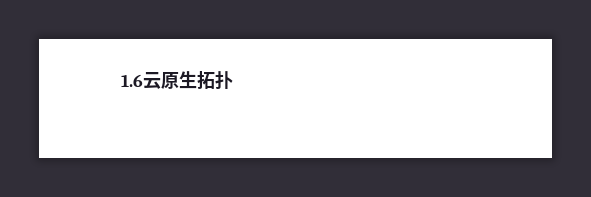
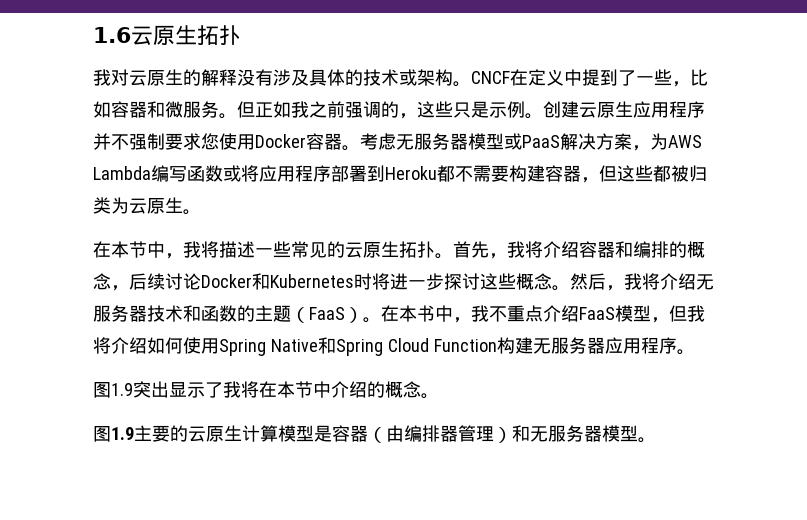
+ 我对云原生的解释没有涉及具体的技术或架构。CNCF在定义中提到了一些，比如容器和微服务。但正如我之前强调的，这些只是示例。创建云原生应用程序并不强制要求您使用Docker容器。考虑无服务器模型或PaaS解决方案，为AWS Lambda编写函数或将应用程序部署到Heroku都不需要构建容器，但这些都被归类为云原生。
+ 在本节中，我将描述一些常见的云原生拓扑。首先，我将介绍容器和编排的概念，后续讨论Docker和Kubernetes时将进一步探讨这些概念。然后，我将介绍无服务器技术和函数的主题（FaaS）。在本书中，我不重点介绍FaaS模型，但我将介绍如何使用Spring Native和Spring Cloud Function构建无服务器应用程序。
+ 图1.9突出显示了我将在本节中介绍的概念。
+ 图1.9主要的云原生计算模型是容器（由编排器管理）和无服务器模型。

